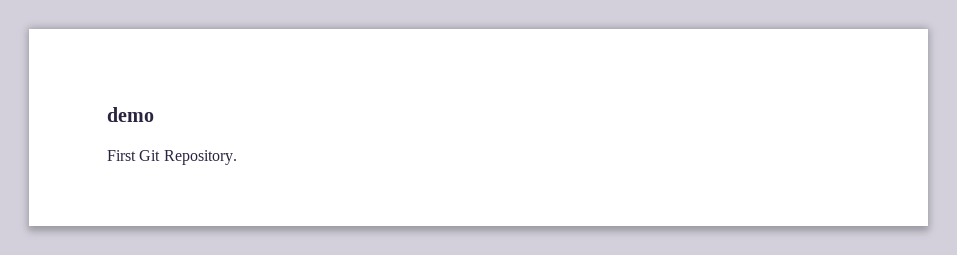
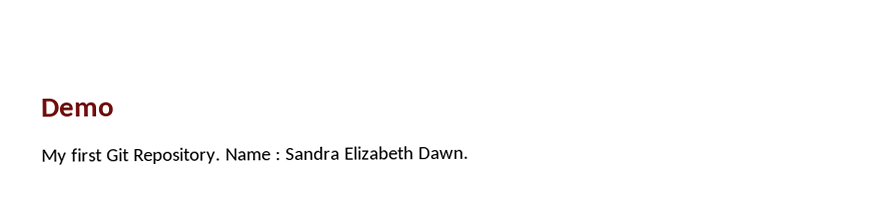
- demo
- First Git Repository.
+ Demo
+ My first Git Repository. Name : Sandra Elizabeth Dawn.

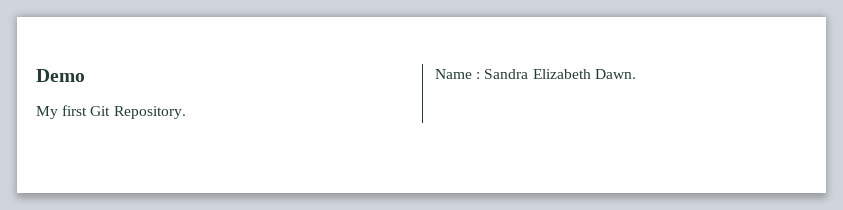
- My first Git Repository. Name : Sandra Elizabeth Dawn.
+ My first Git Repository.
+ Name : Sandra Elizabeth Dawn.

